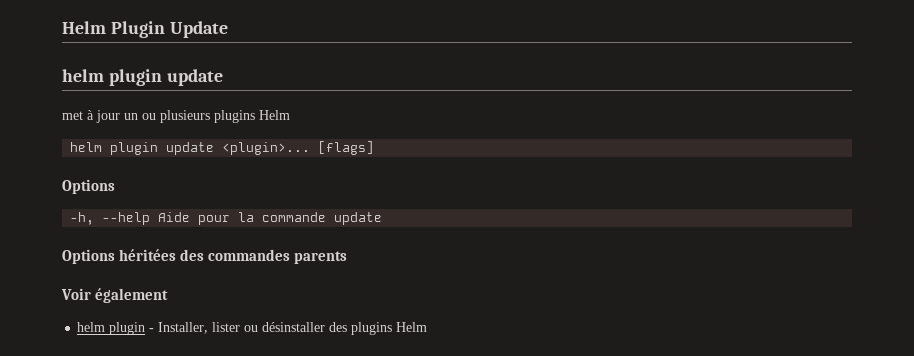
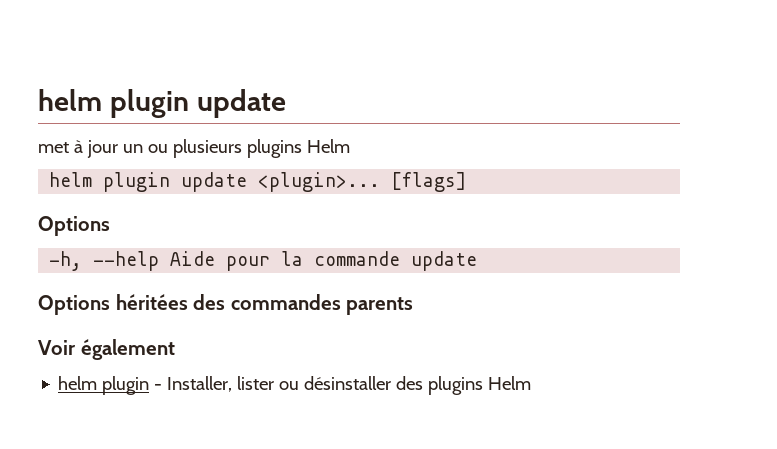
- Helm Plugin Update

